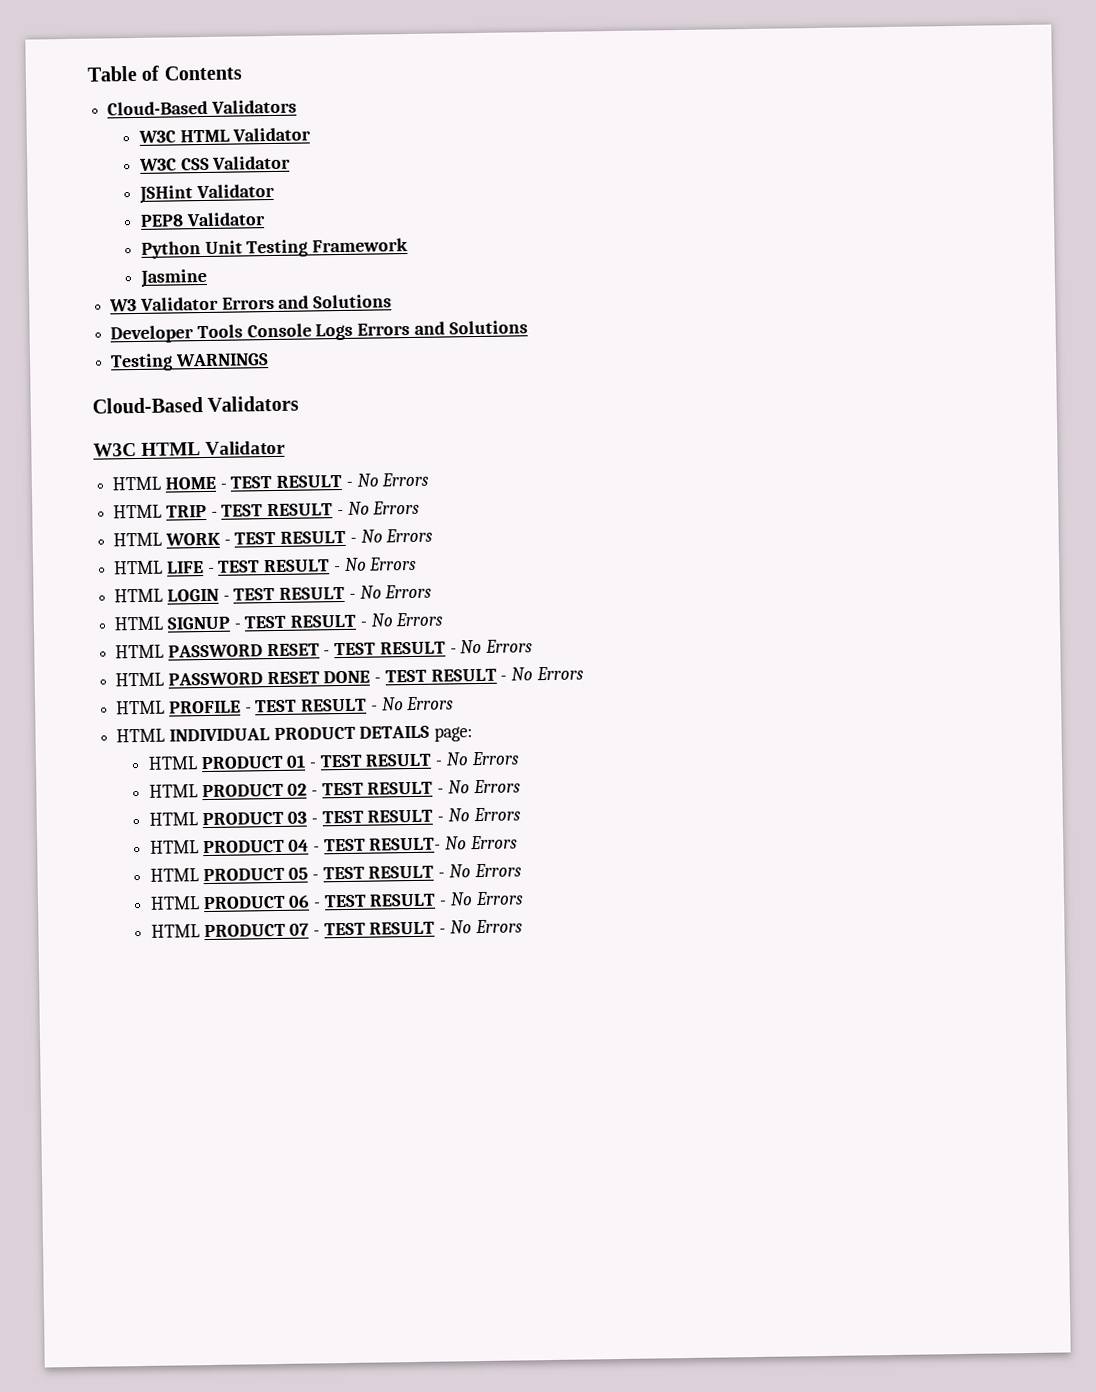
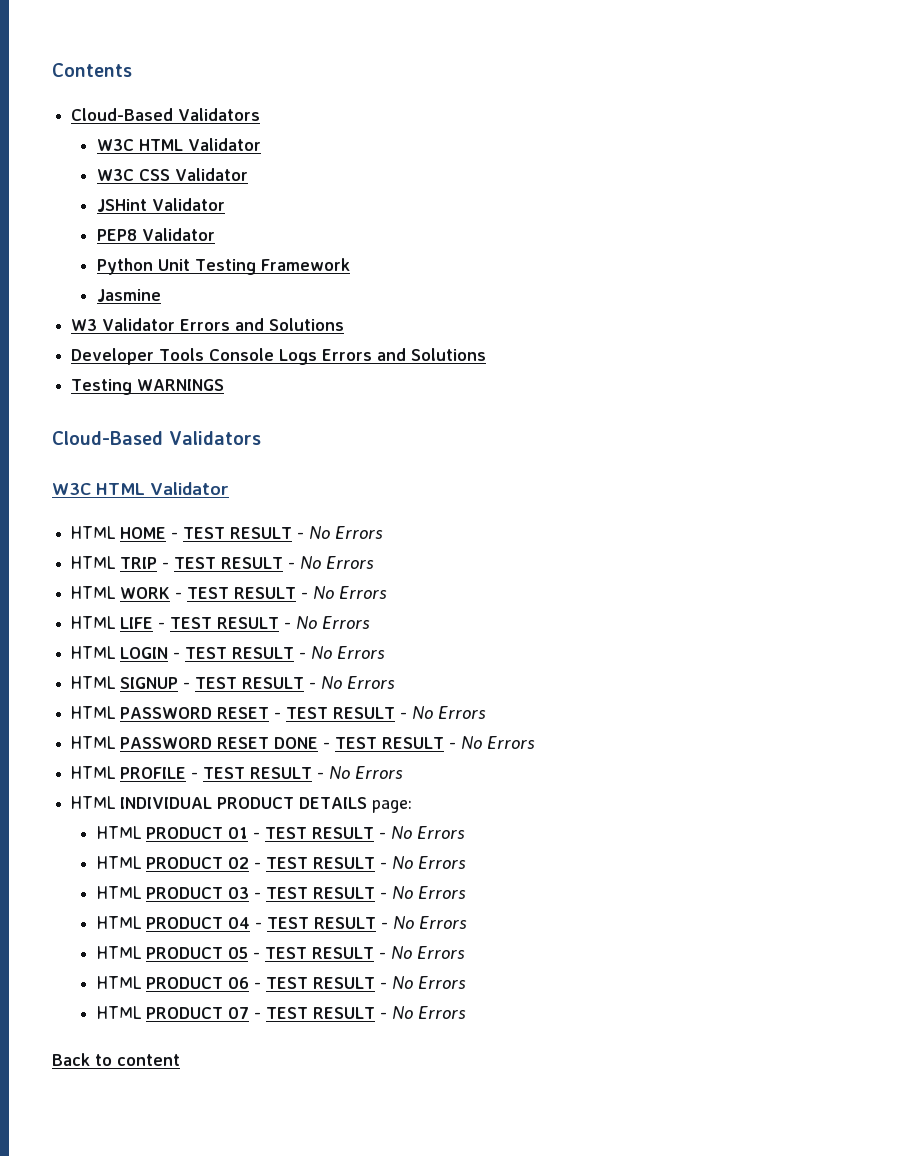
- Table of Contents
+ Contents
- HTML PRODUCT 04 - TEST RESULT- No Errors
+ HTML PRODUCT 04 - TEST RESULT - No Errors
+ Back to content

